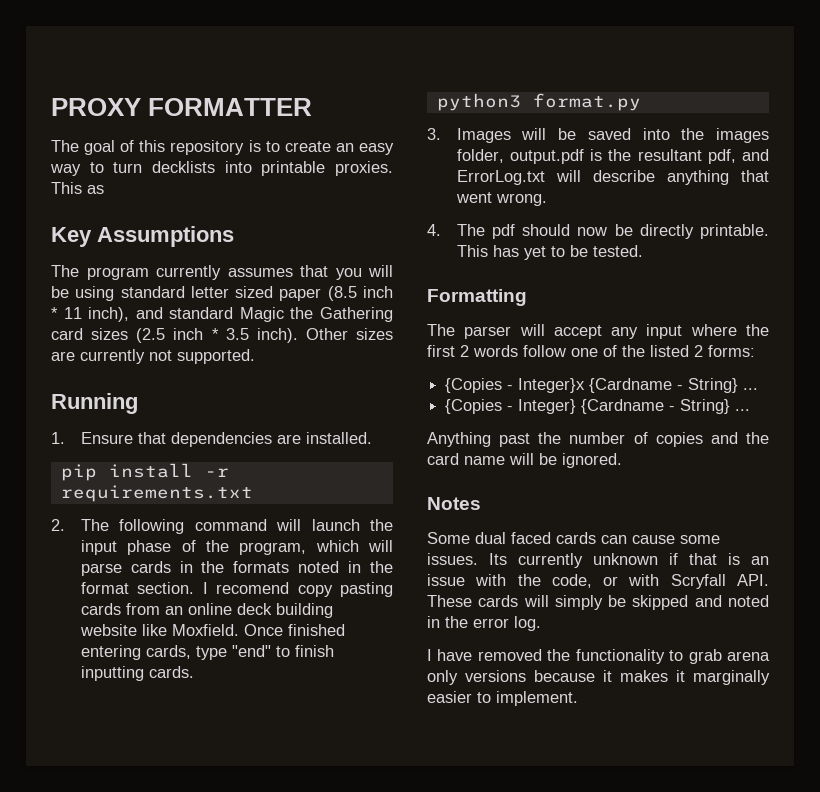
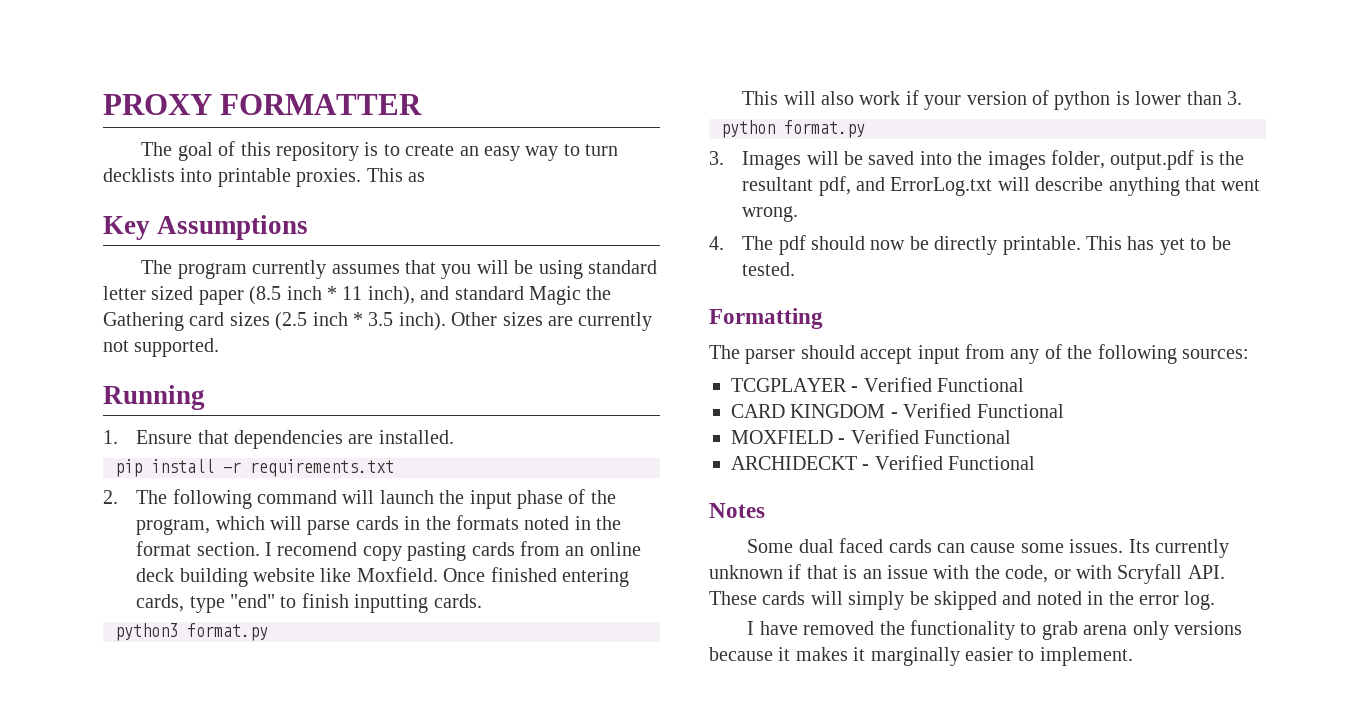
+ This will also work if your version of python is lower than 3.
+ python format.py
- The parser will accept any input where the first 2 words follow one of the listed 2 forms:
- {Copies - Integer}x {Cardname - String} ...
- {Copies - Integer} {Cardname - String} ...
- Anything past the number of copies and the card name will be ignored.
+ The parser should accept input from any of the following sources:
+ TCGPLAYER - Verified Functional
+ CARD KINGDOM - Verified Functional
+ MOXFIELD - Verified Functional
+ ARCHIDECKT - Verified Functional

